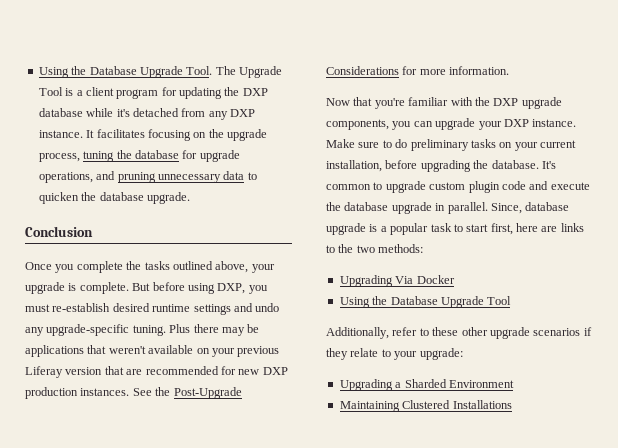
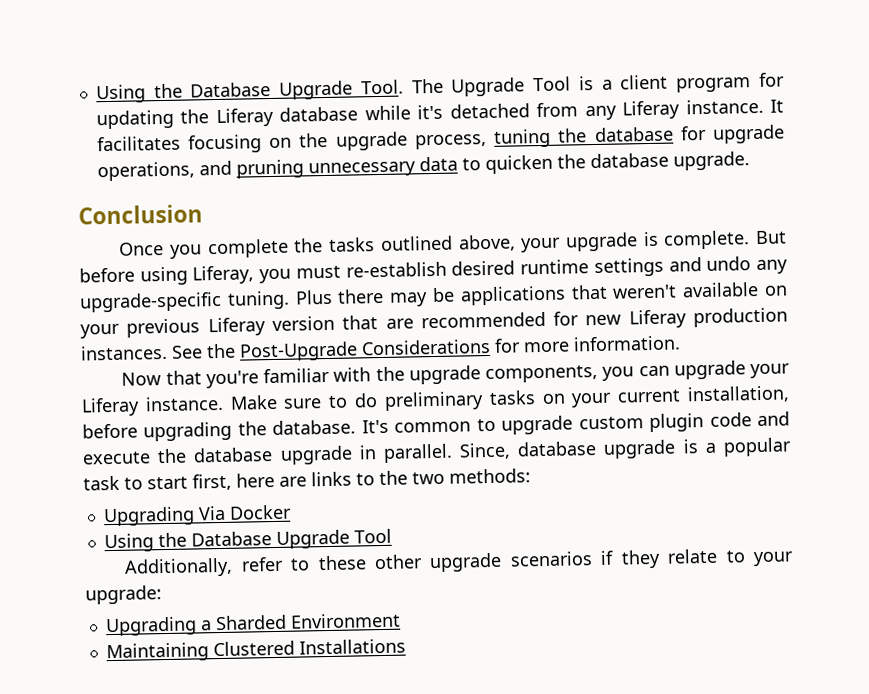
- The Upgrade Tool is a client program for updating the DXP database while it's detached from any DXP instance.
+ The Upgrade Tool is a client program for updating the Liferay database while it's detached from any Liferay instance.
- But before using DXP, you must re-establish desired runtime settings and undo any upgrade-specific tuning.
+ But before using Liferay, you must re-establish desired runtime settings and undo any upgrade-specific tuning.
- Plus there may be applications that weren't available on your previous Liferay version that are recommended for new DXP production instances.
+ Plus there may be applications that weren't available on your previous Liferay version that are recommended for new Liferay production instances.
- Now that you're familiar with the DXP upgrade components, you can upgrade your DXP instance.
+ Now that you're familiar with the upgrade components, you can upgrade your Liferay instance.

